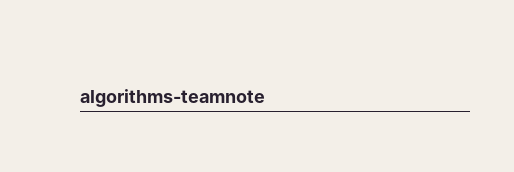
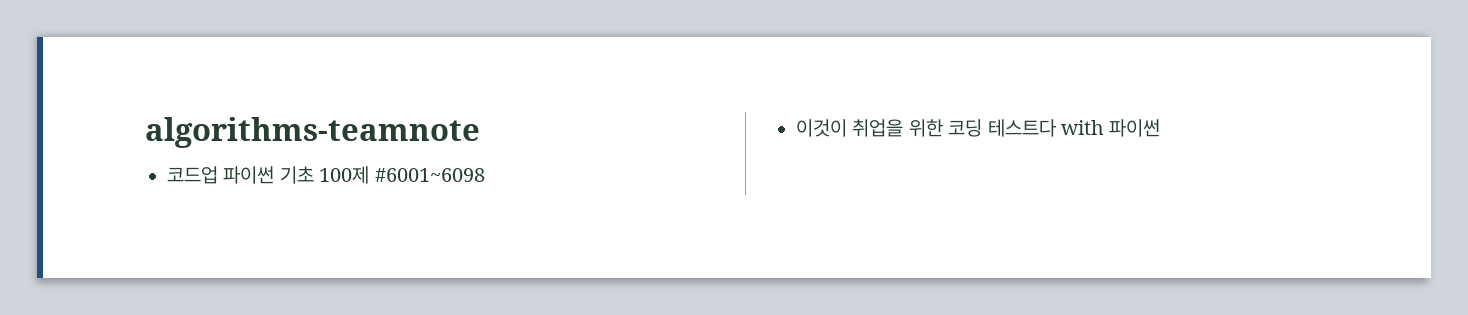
+ 코드업 파이썬 기초 100제 #6001~6098
+ 이것이 취업을 위한 코딩 테스트다 with 파이썬

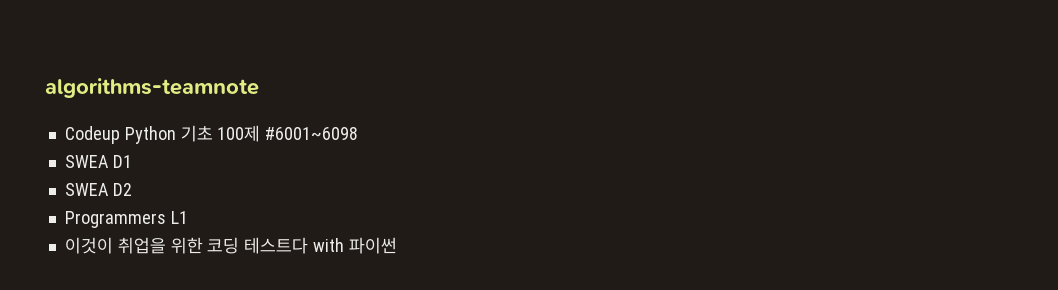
- 코드업 파이썬 기초 100제 #6001~6098
+ Codeup Python 기초 100제 #6001~6098
+ SWEA D1
+ SWEA D2
+ Programmers L1

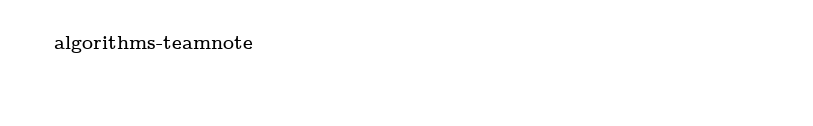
- Codeup Python 기초 100제 #6001~6098
- SWEA D1
- SWEA D2
- Programmers L1
- 이것이 취업을 위한 코딩 테스트다 with 파이썬

